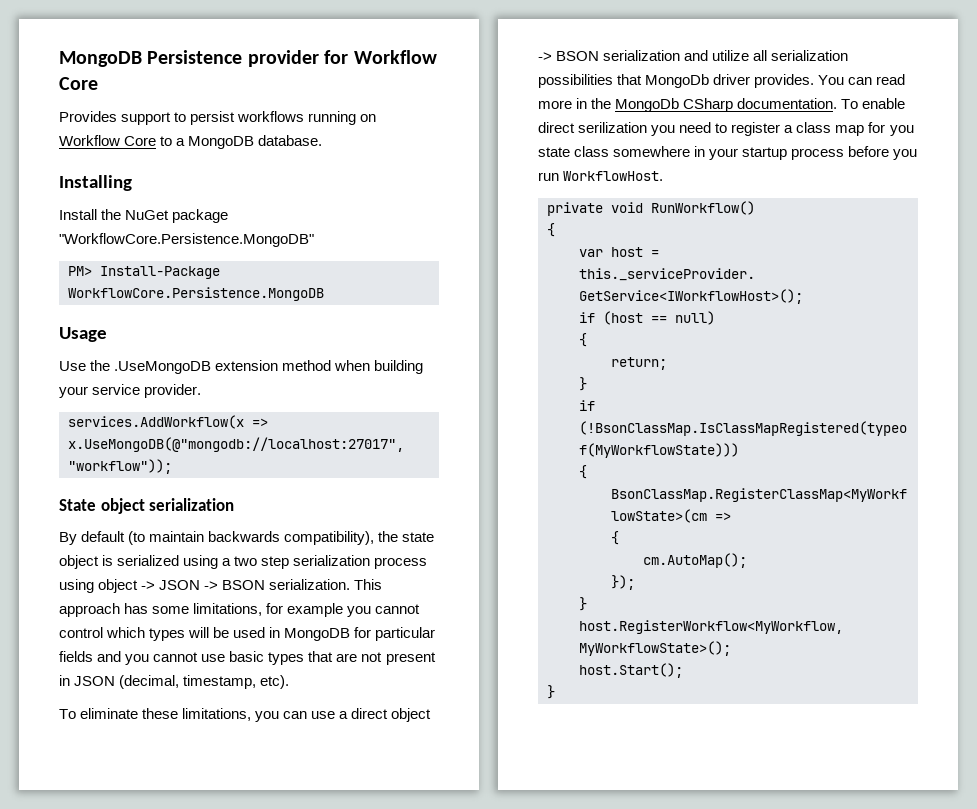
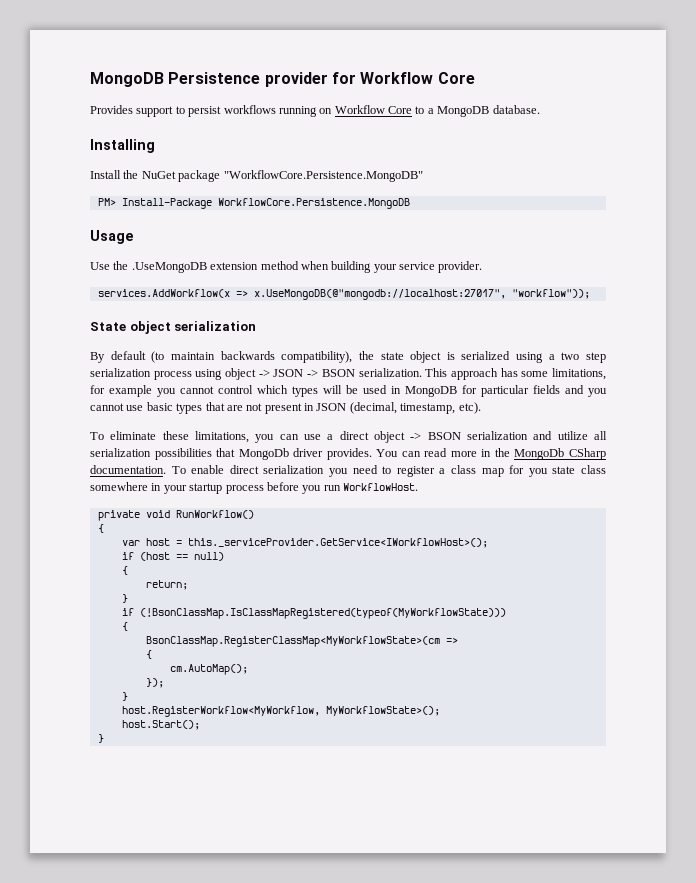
- To enable direct serilization you need to register a class map for you state class somewhere in your startup process before you run WorkflowHost.
+ To enable direct serialization you need to register a class map for you state class somewhere in your startup process before you run WorkflowHost.

